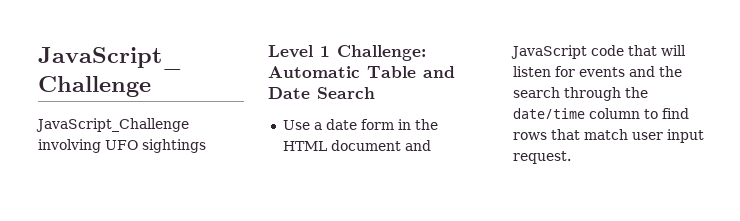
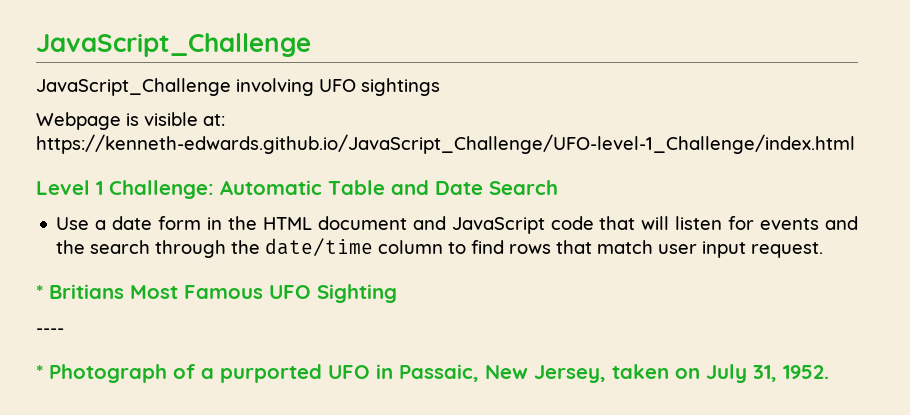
+ Webpage is visible at: https://kenneth-edwards.github.io/JavaScript_Challenge/UFO-level-1_Challenge/index.html
+ * Britians Most Famous UFO Sighting
+ ----
+ * Photograph of a purported UFO in Passaic, New Jersey, taken on July 31, 1952.

